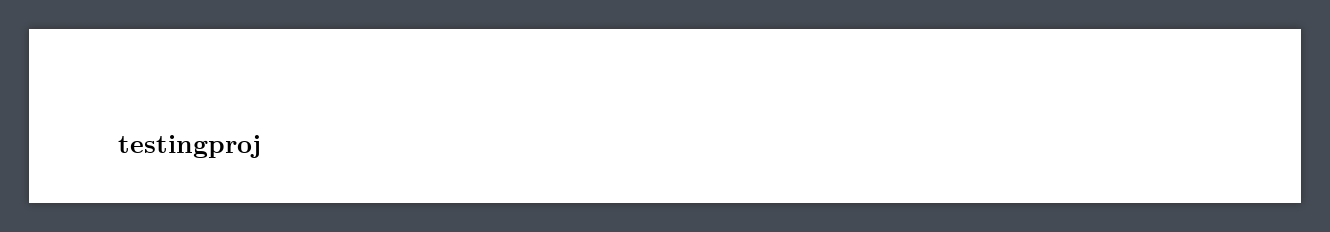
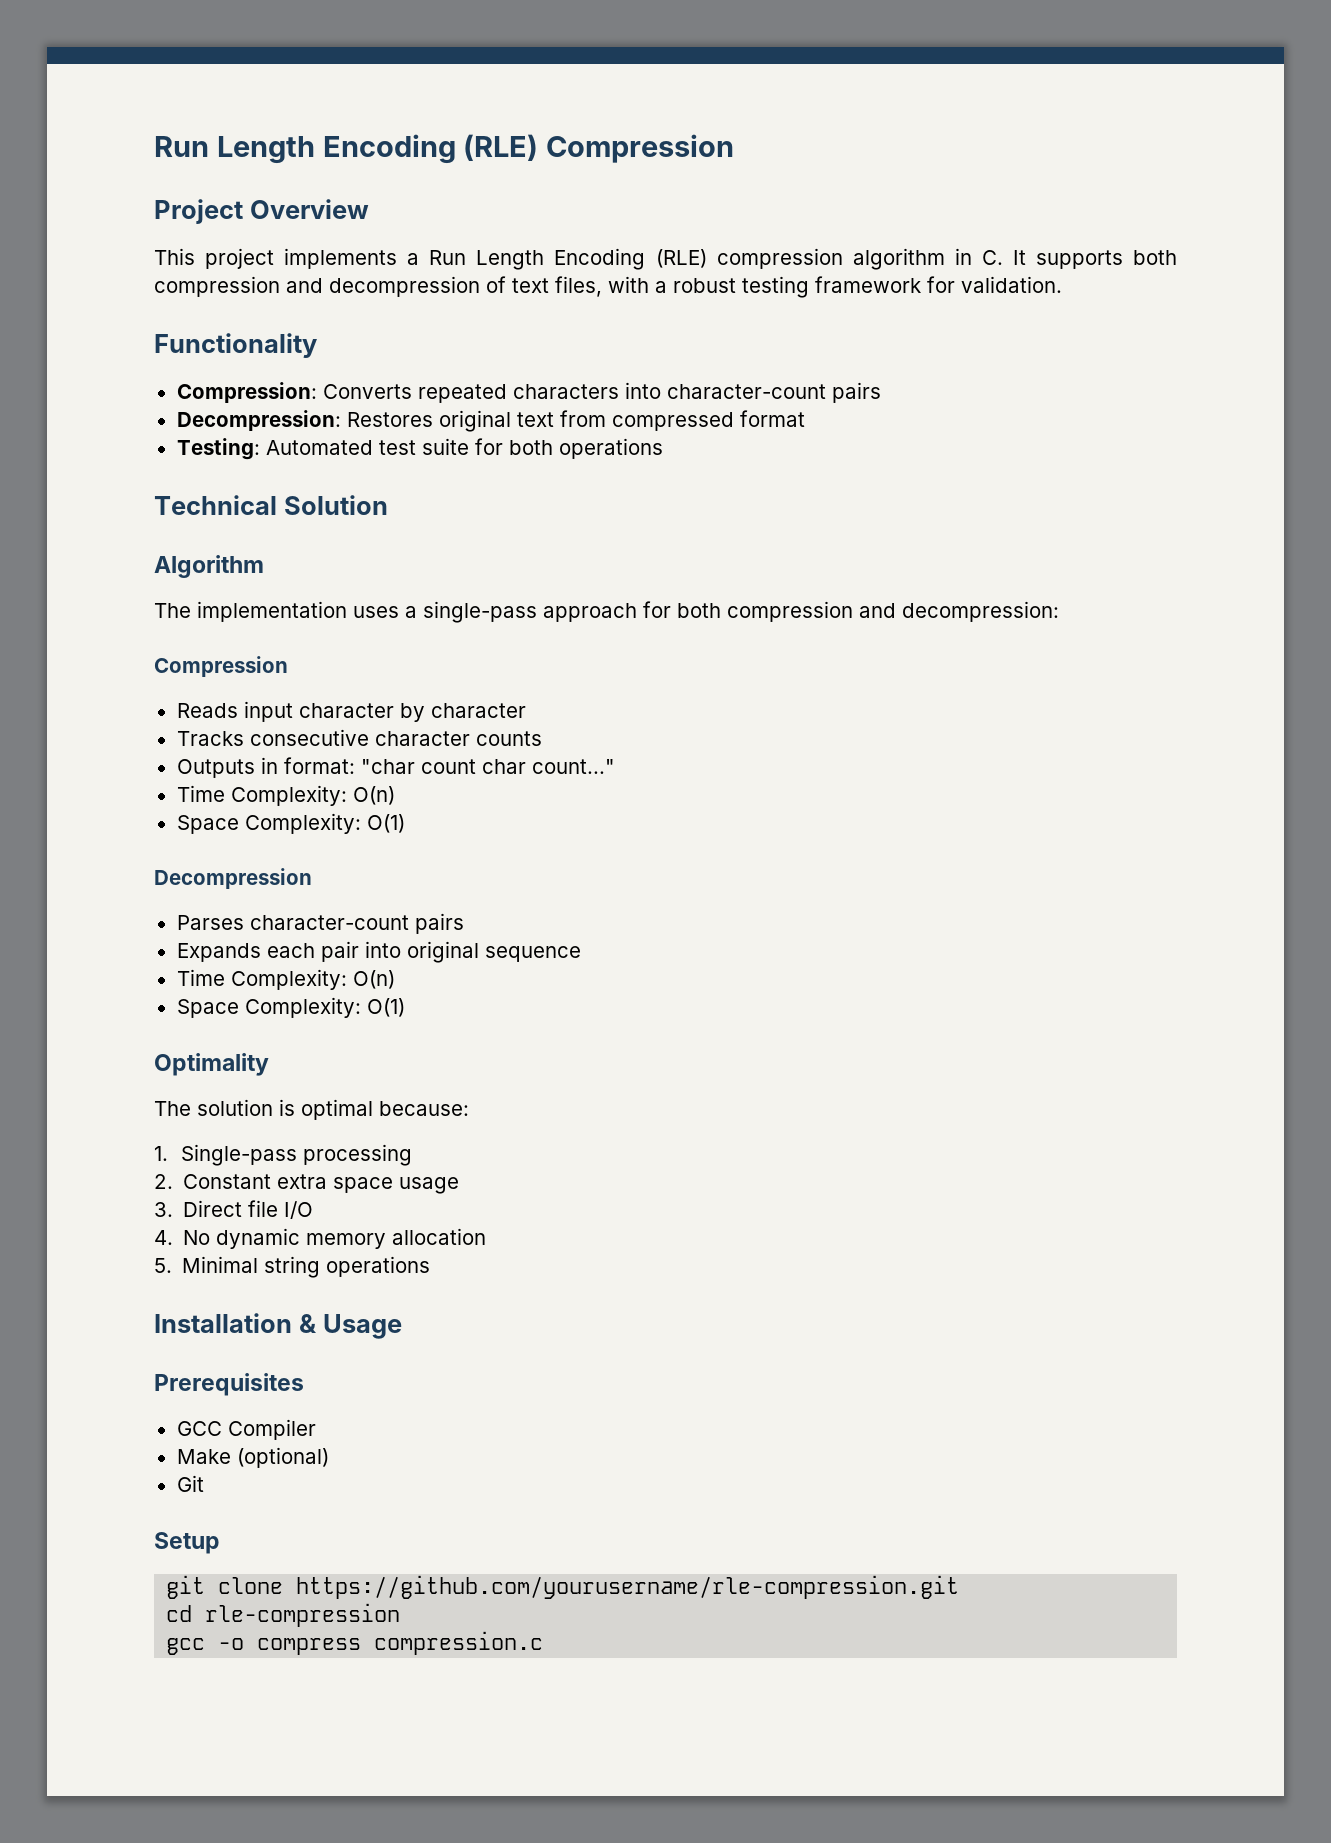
- testingproj
+ Run Length Encoding (RLE) Compression
+ Project Overview
+ This project implements a Run Length Encoding (RLE) compression algorithm in C. It supports both compression and decompression of text files, with a robust testing framework for validation.
+ Functionality
+ Compression: Converts repeated characters into character-count pairs
+ Decompression: Restores original text from compressed format
+ Testing: Automated test suite for both operations
+ Technical Solution
+ Algorithm
+ The implementation uses a single-pass approach for both compression and decompression:
+ Compression
+ Reads input character by character
+ Tracks consecutive character counts
+ Outputs in format: "char count char count..."
+ Time Complexity: O(n)
+ Space Complexity: O(1)
+ Decompression
+ Parses character-count pairs
+ Expands each pair into original sequence
+ Time Complexity: O(n)
+ Space Complexity: O(1)
+ Optimality
+ The solution is optimal because:
+ 1. Single-pass processing
+ 2. Constant extra space usage
+ 3. Direct file I/O
+ 4. No dynamic memory allocation
+ 5. Minimal string operations
+ Installation & Usage
+ Prerequisites
+ GCC Compiler
+ Make (optional)
+ Git
+ Setup
+ git clone https://github.com/yourusername/rle-compression.git
+ cd rle-compression
+ gcc -o compress compression.c

